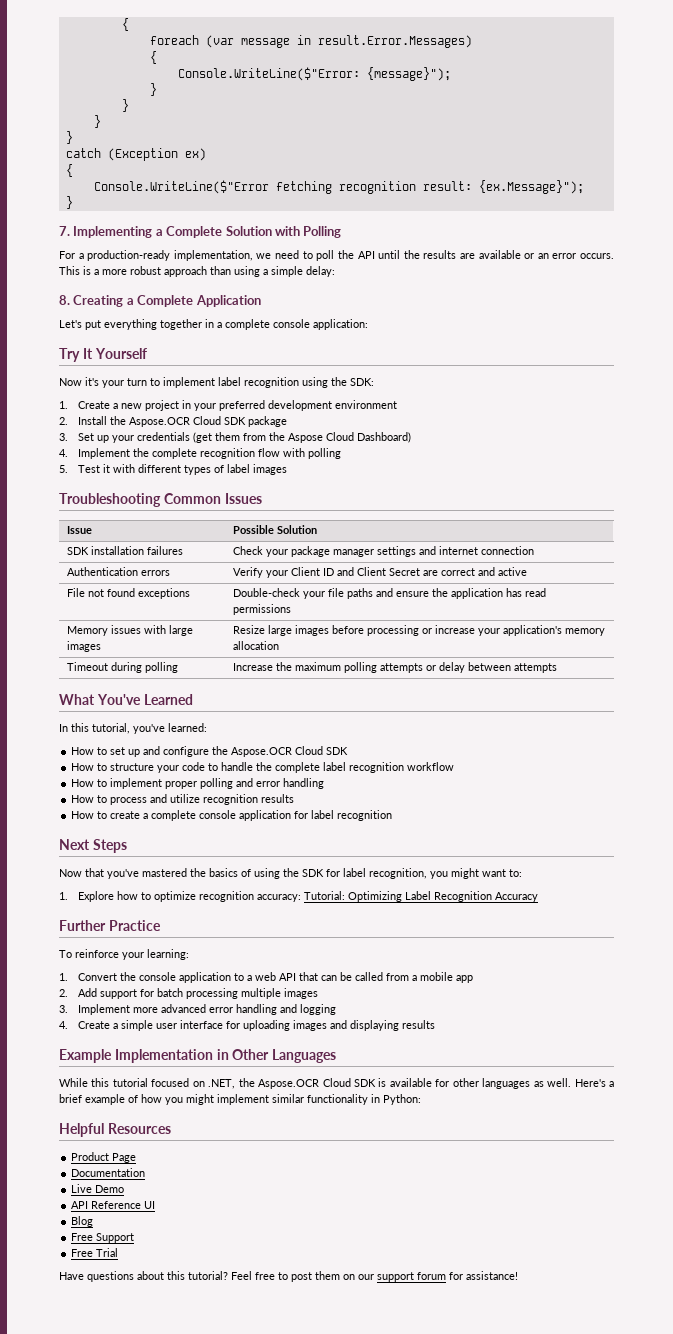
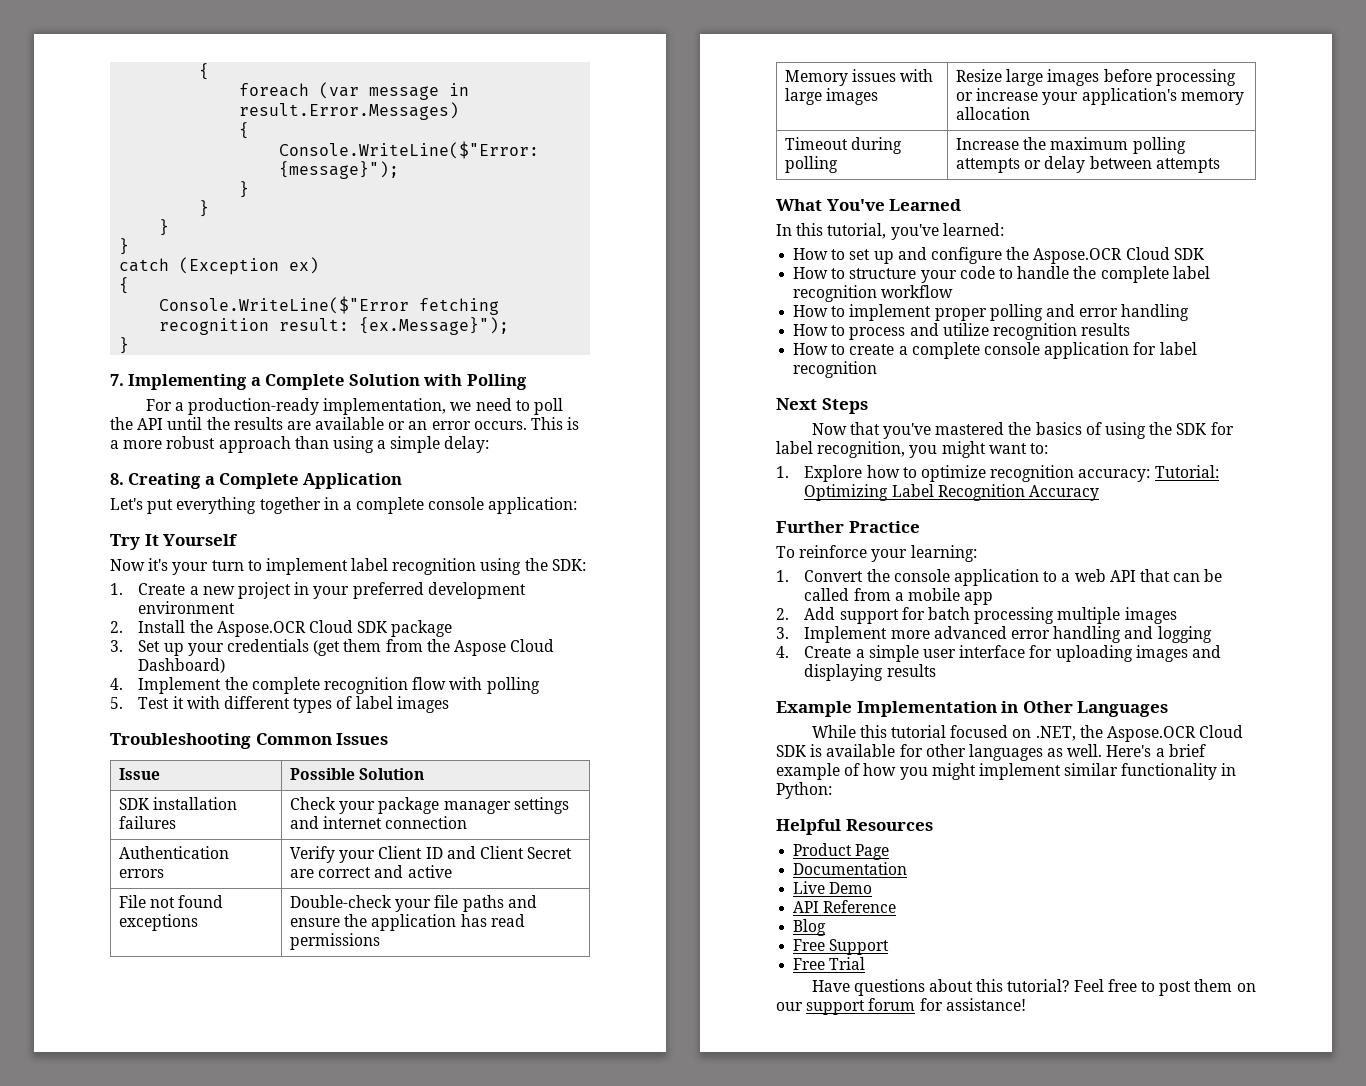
- API Reference UI
+ API Reference

